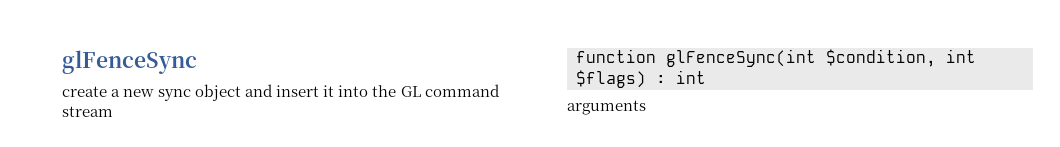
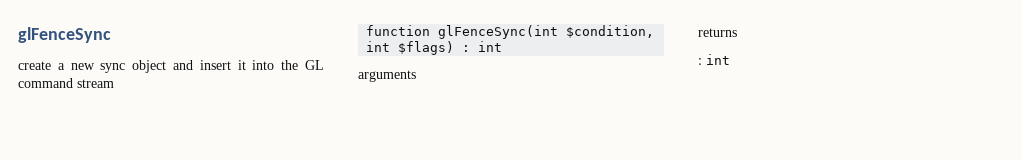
+ returns
+ : int

